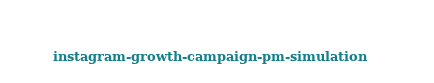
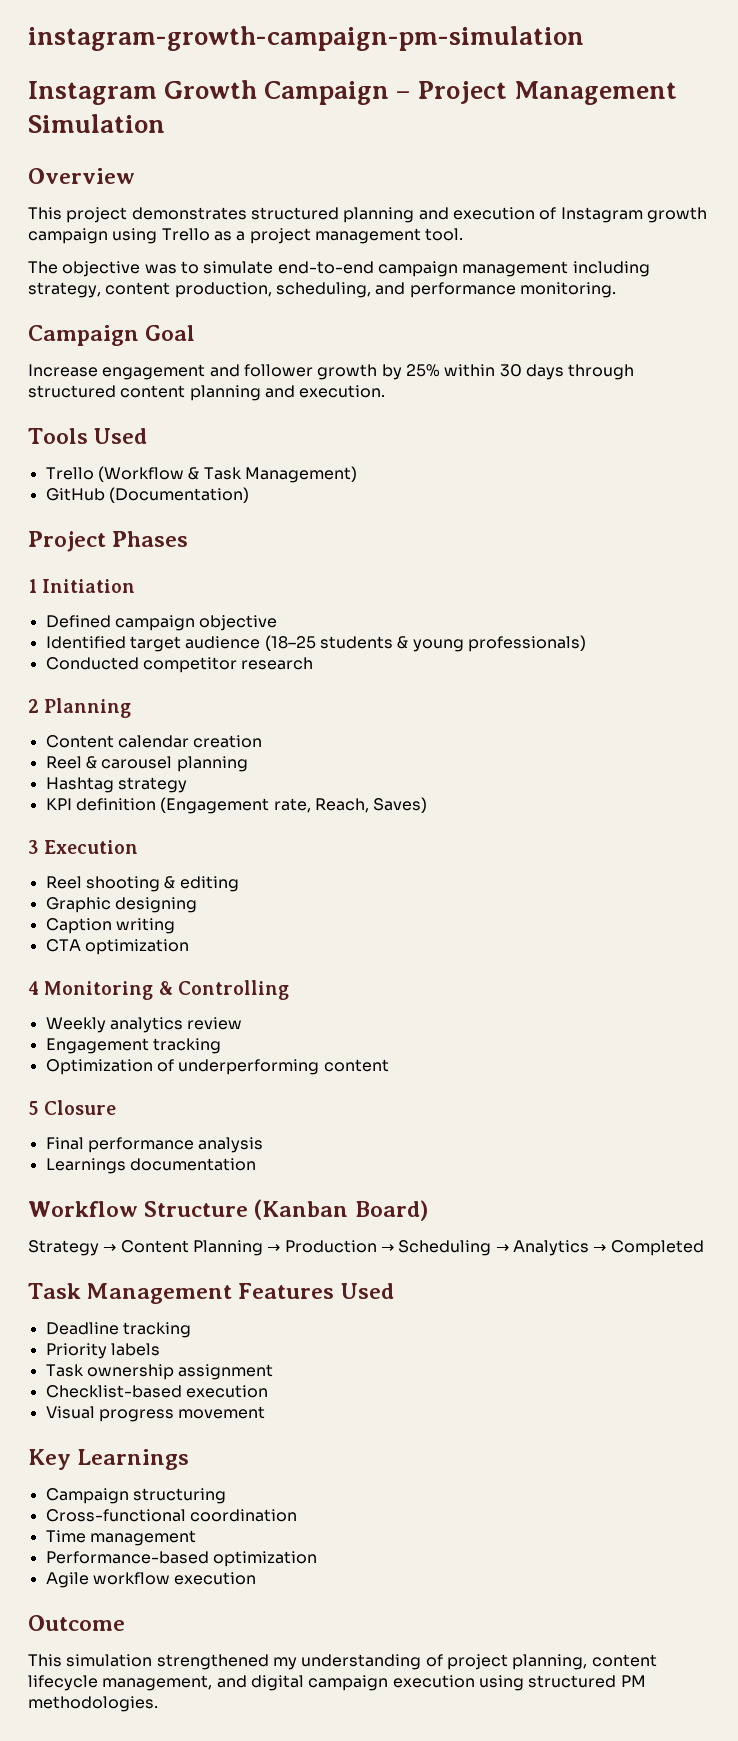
+ Instagram Growth Campaign – Project Management Simulation
+ Overview
+ This project demonstrates structured planning and execution of Instagram growth campaign using Trello as a project management tool.
+ The objective was to simulate end-to-end campaign management including strategy, content production, scheduling, and performance monitoring.
+ Campaign Goal
+ Increase engagement and follower growth by 25% within 30 days through structured content planning and execution.
+ Tools Used
+ Trello (Workflow & Task Management)
+ GitHub (Documentation)
+ Project Phases
+ 1 Initiation
+ Defined campaign objective
+ Identified target audience (18–25 students & young professionals)
+ Conducted competitor research
+ 2 Planning
+ Content calendar creation
+ Reel & carousel planning
+ Hashtag strategy
+ KPI definition (Engagement rate, Reach, Saves)
+ 3 Execution
+ Reel shooting & editing
+ Graphic designing
+ Caption writing
+ CTA optimization
+ 4 Monitoring & Controlling
+ Weekly analytics review
+ Engagement tracking
+ Optimization of underperforming content
+ 5 Closure
+ Final performance analysis
+ Learnings documentation
+ Workflow Structure (Kanban Board)
+ Strategy → Content Planning → Production → Scheduling → Analytics → Completed
+ Task Management Features Used
+ Deadline tracking
+ Priority labels
+ Task ownership assignment
+ Checklist-based execution
+ Visual progress movement
+ Key Learnings
+ Campaign structuring
+ Cross-functional coordination
+ Time management
+ Performance-based optimization
+ Agile workflow execution
+ Outcome
+ This simulation strengthened my understanding of project planning, content lifecycle management, and digital campaign execution using structured PM methodologies.

